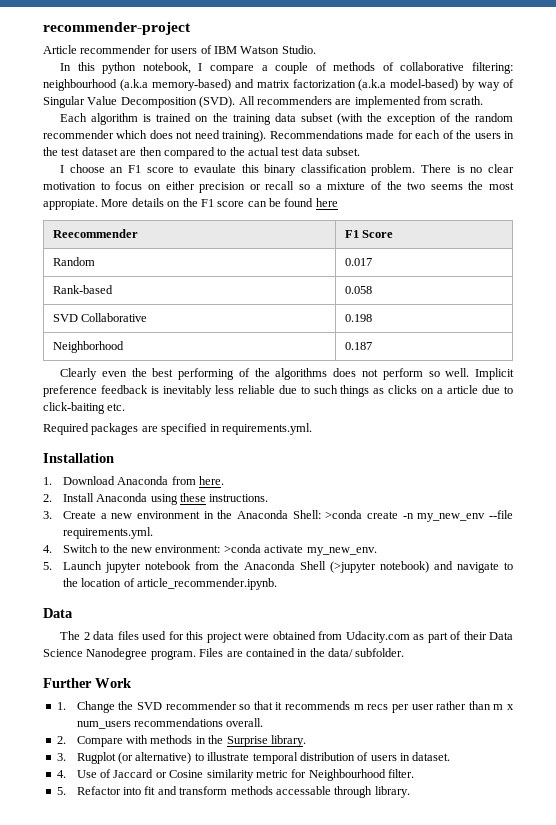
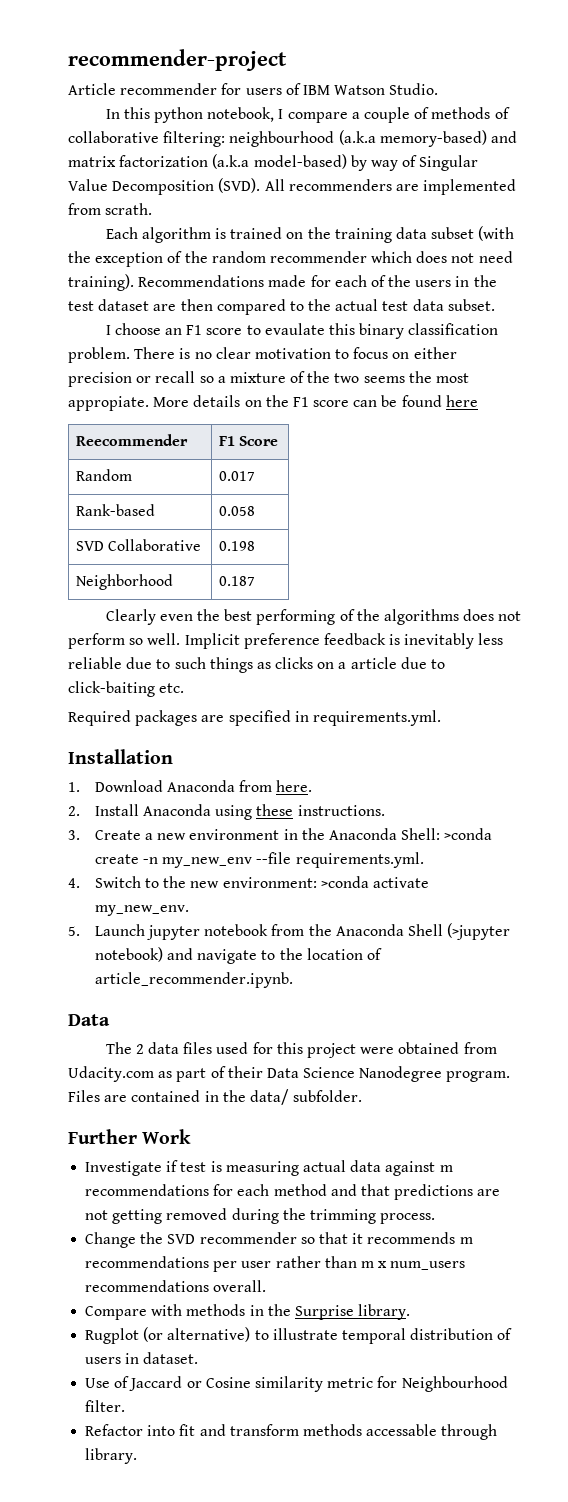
- 1. Change the SVD recommender so that it recommends m recs per user rather than m x num_users recommendations overall.
+ Investigate if test is measuring actual data against m recommendations for each method and that predictions are not getting removed during the trimming process.
+ Change the SVD recommender so that it recommends m recommendations per user rather than m x num_users recommendations overall.
- 2. Compare with methods in the Surprise library.
+ Compare with methods in the Surprise library.
- 3. Rugplot (or alternative) to illustrate temporal distribution of users in dataset.
+ Rugplot (or alternative) to illustrate temporal distribution of users in dataset.
- 4. Use of Jaccard or Cosine similarity metric for Neighbourhood filter.
+ Use of Jaccard or Cosine similarity metric for Neighbourhood filter.
- 5. Refactor into fit and transform methods accessable through library.
+ Refactor into fit and transform methods accessable through library.

